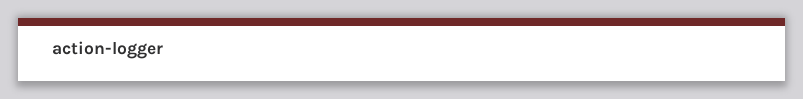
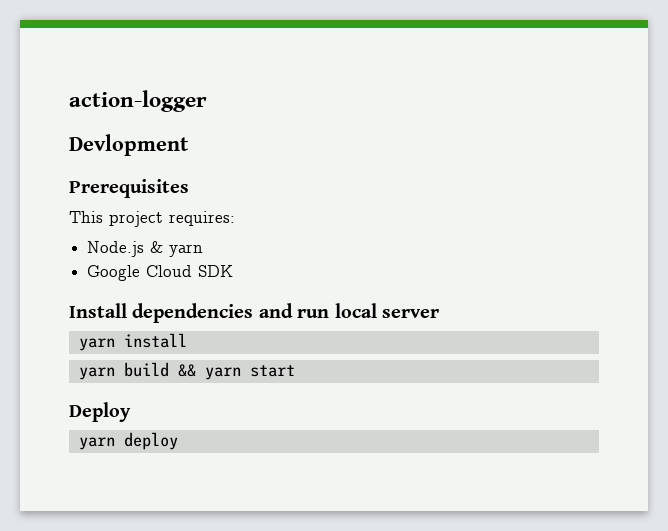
+ Devlopment
+ Prerequisites
+ This project requires:
+ Node.js & yarn
+ Google Cloud SDK
+ Install dependencies and run local server
+ yarn install
+ yarn build && yarn start
+ Deploy
+ yarn deploy

